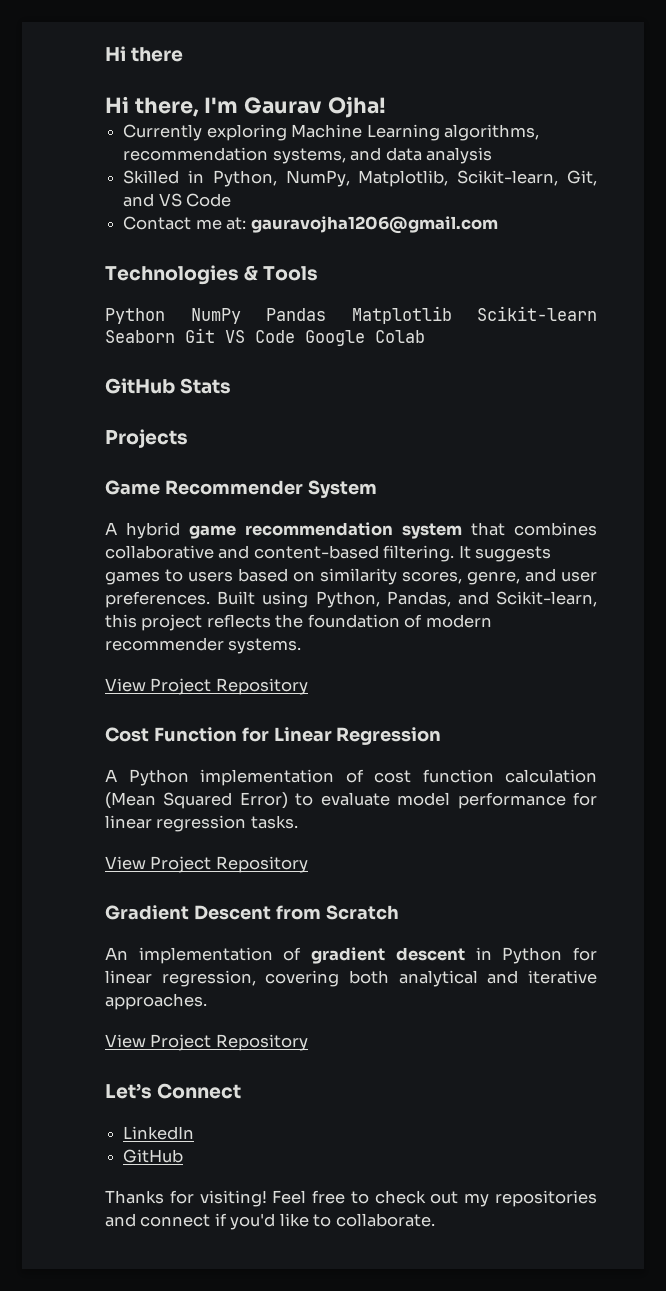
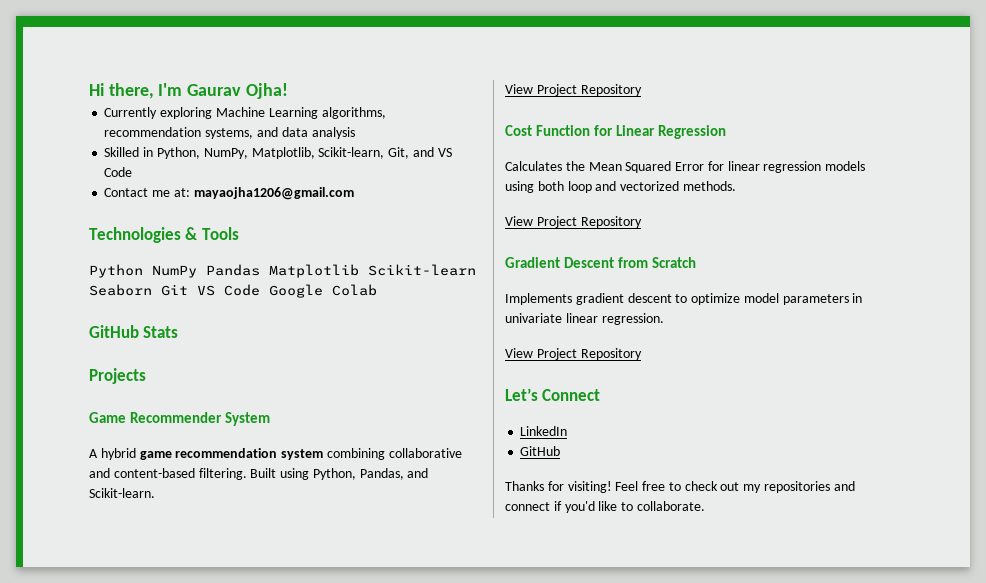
- Hi there
- Contact me at: gauravojha1206@gmail.com
+ Contact me at: mayaojha1206@gmail.com
- A hybrid game recommendation system that combines collaborative and content-based filtering.
+ A hybrid game recommendation system combining collaborative and content-based filtering.
- It suggests games to users based on similarity scores, genre, and user preferences.
- Built using Python, Pandas, and Scikit-learn, this project reflects the foundation of modern recommender systems.
+ Built using Python, Pandas, and Scikit-learn.
- A Python implementation of cost function calculation (Mean Squared Error) to evaluate model performance for linear regression tasks.
+ Calculates the Mean Squared Error for linear regression models using both loop and vectorized methods.
- An implementation of gradient descent in Python for linear regression, covering both analytical and iterative approaches.
+ Implements gradient descent to optimize model parameters in univariate linear regression.

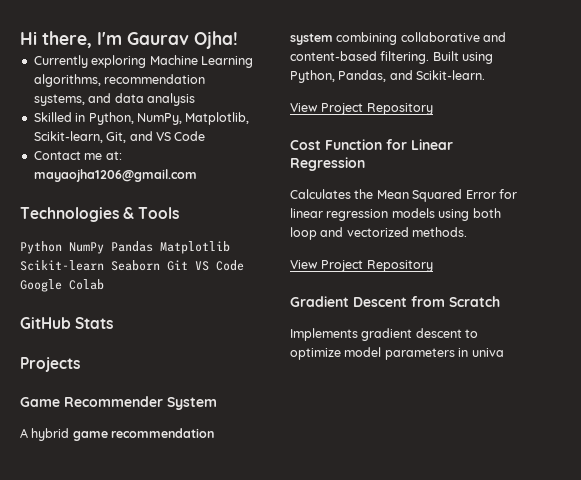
- Implements gradient descent to optimize model parameters in univariate linear regression.
- View Project Repository
- Let’s Connect
- LinkedIn
- GitHub
- Thanks for visiting! Feel free to check out my repositories and connect if you'd like to collaborate.
+ Implements gradient descent to optimize model parameters in univa

